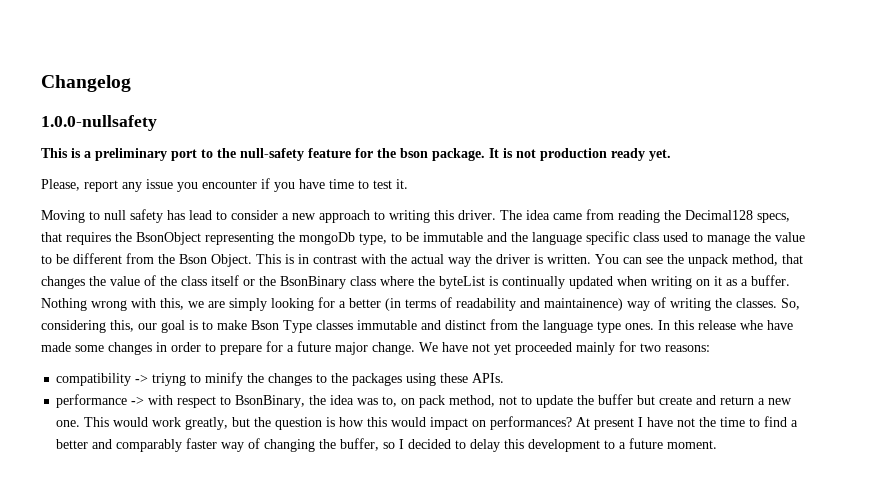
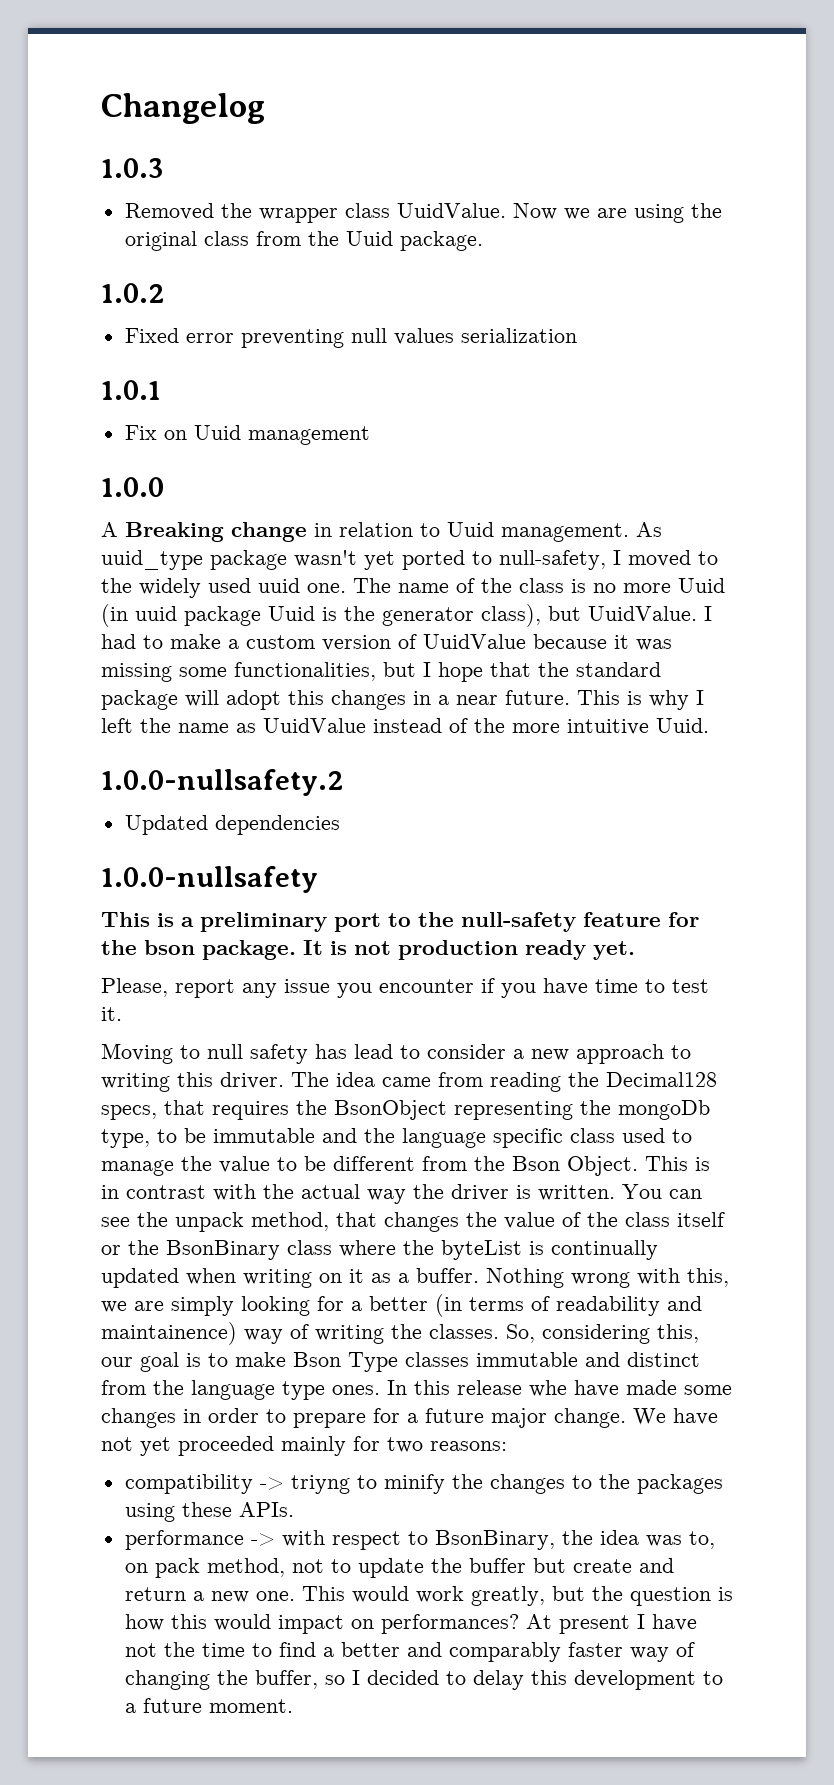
+ 1.0.3
+ Removed the wrapper class UuidValue. Now we are using the original class from the Uuid package.
+ 1.0.2
+ Fixed error preventing null values serialization
+ 1.0.1
+ Fix on Uuid management
+ 1.0.0
+ A Breaking change in relation to Uuid management. As uuid_type package wasn't yet ported to null-safety, I moved to the widely used uuid one. The name of the class is no more Uuid (in uuid package Uuid is the generator class), but UuidValue. I had to make a custom version of UuidValue because it was missing some functionalities, but I hope that the standard package will adopt this changes in a near future. This is why I left the name as UuidValue instead of the more intuitive Uuid.
+ 1.0.0-nullsafety.2
+ Updated dependencies

